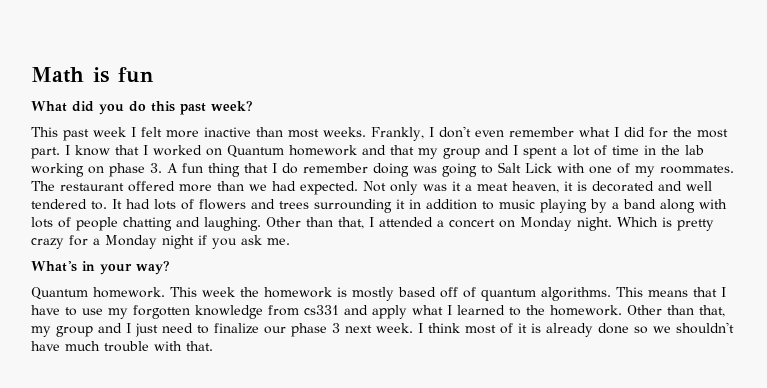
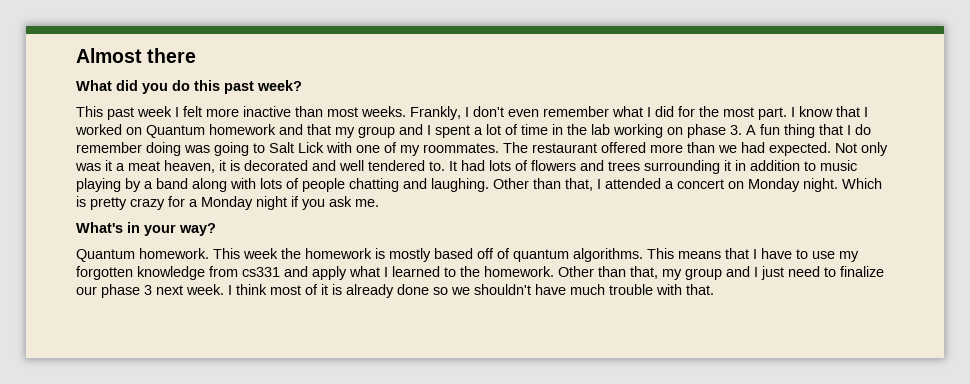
- Math is fun
+ Almost there

